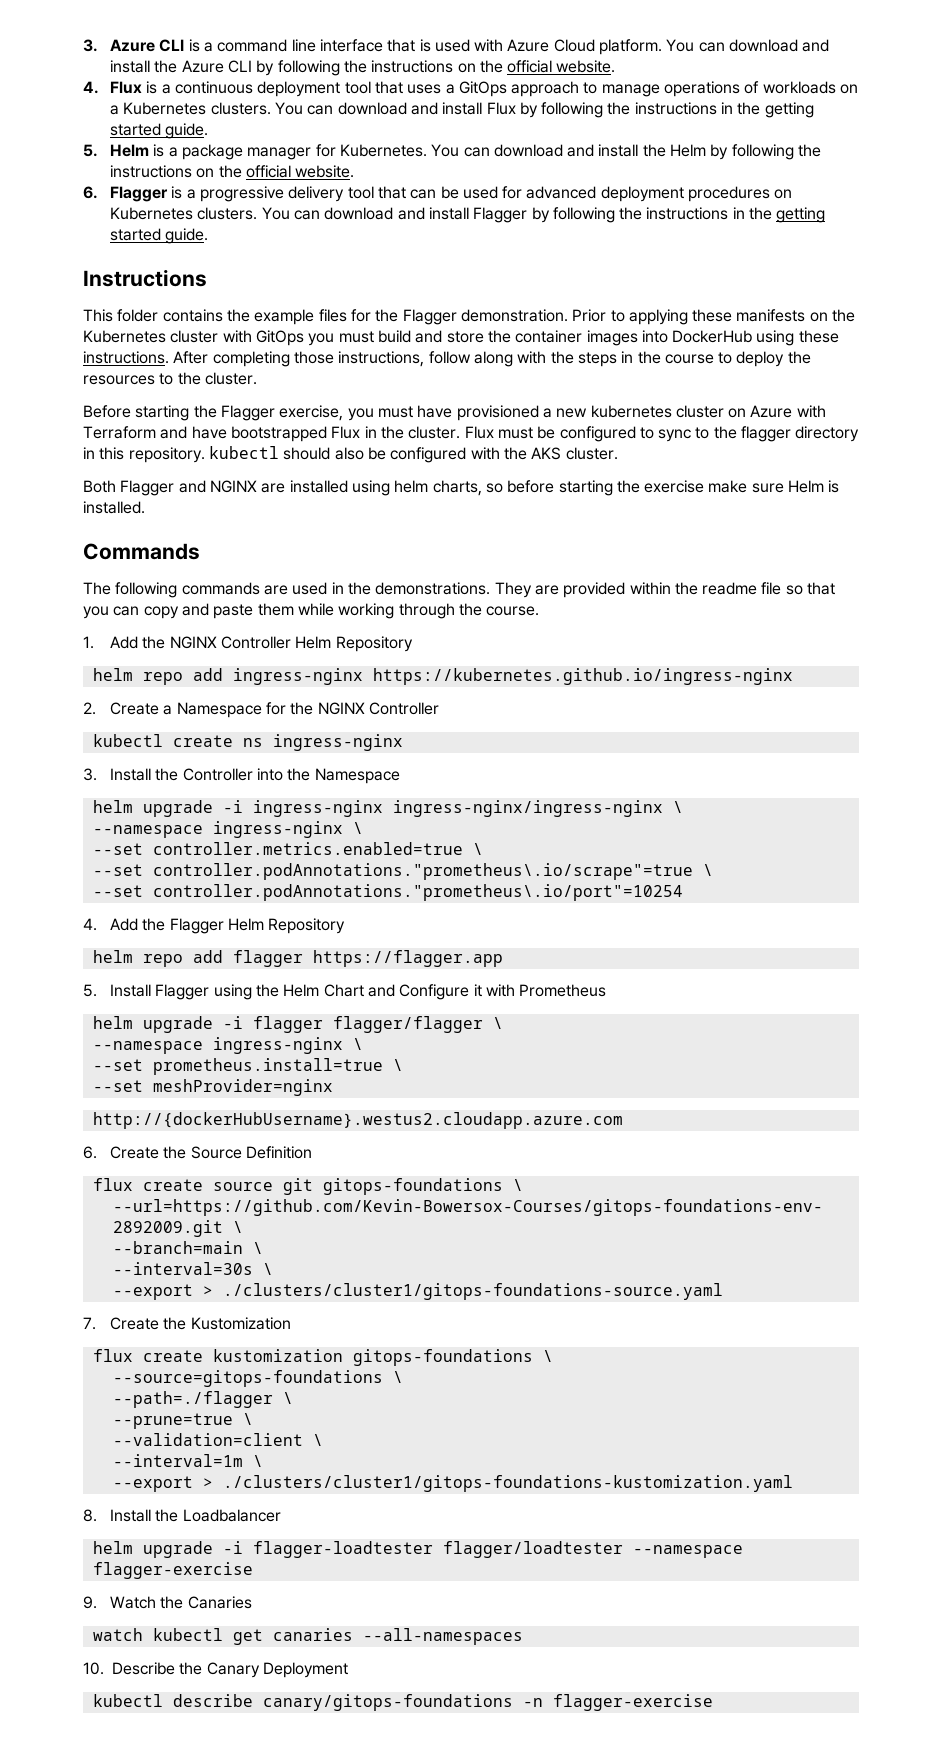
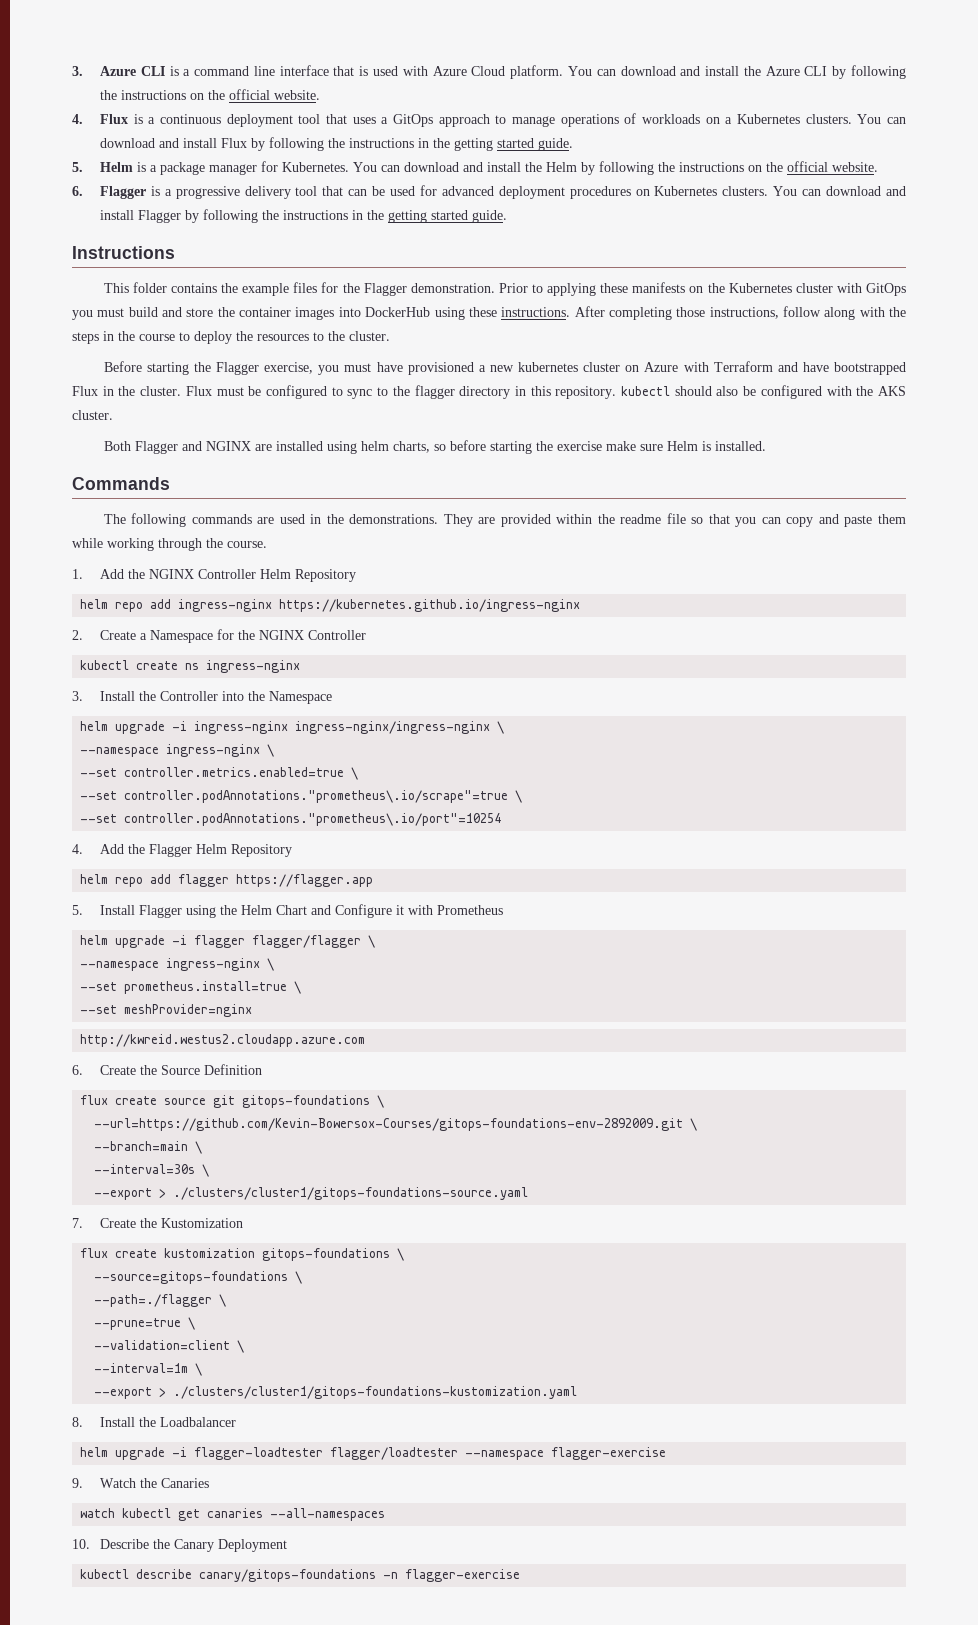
- http://{dockerHubUsername}.westus2.cloudapp.azure.com
+ http://kwreid.westus2.cloudapp.azure.com

